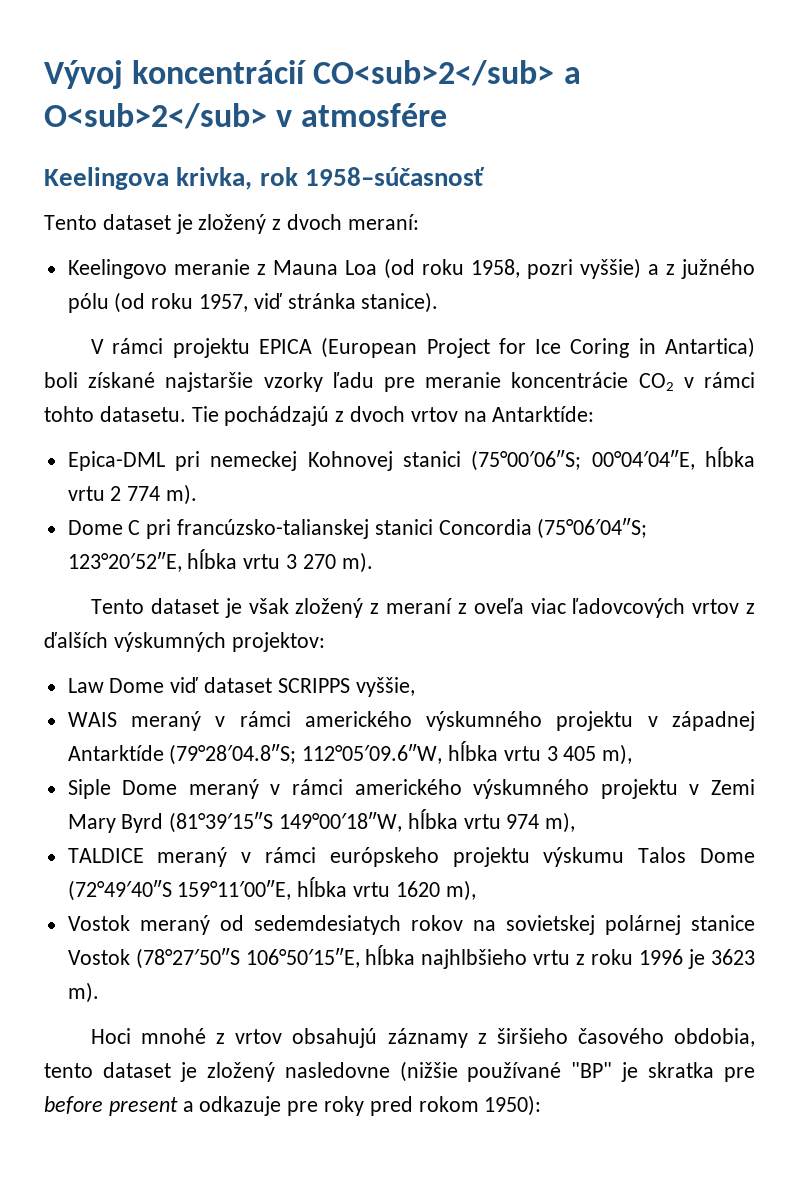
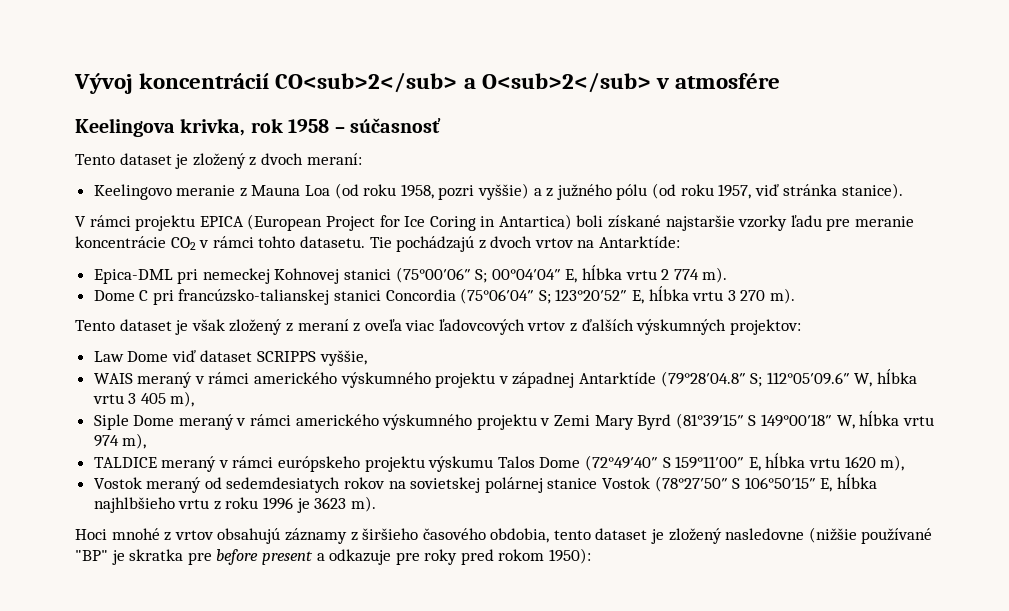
- Keelingova krivka, rok 1958–súčasnosť
+ Keelingova krivka, rok 1958 – súčasnosť
- Epica-DML pri nemeckej Kohnovej stanici (75°00′06″S; 00°04′04″E, hĺbka vrtu 2 774 m).
+ Epica-DML pri nemeckej Kohnovej stanici (75°00′06″ S; 00°04′04″ E, hĺbka vrtu 2 774 m).
- Dome C pri francúzsko-talianskej stanici Concordia (75°06′04″S; 123°20′52″E, hĺbka vrtu 3 270 m).
+ Dome C pri francúzsko-talianskej stanici Concordia (75°06′04″ S; 123°20′52″ E, hĺbka vrtu 3 270 m).
- WAIS meraný v rámci amerického výskumného projektu v západnej Antarktíde (79°28′04.8″S; 112°05′09.6″W, hĺbka vrtu 3 405 m),
+ WAIS meraný v rámci amerického výskumného projektu v západnej Antarktíde (79°28′04.8″ S; 112°05′09.6″ W, hĺbka vrtu 3 405 m),
- Siple Dome meraný v rámci amerického výskumného projektu v Zemi Mary Byrd (81°39′15″S 149°00′18″W, hĺbka vrtu 974 m),
+ Siple Dome meraný v rámci amerického výskumného projektu v Zemi Mary Byrd (81°39′15″ S 149°00′18″ W, hĺbka vrtu 974 m),
- TALDICE meraný v rámci európskeho projektu výskumu Talos Dome (72°49′40″S 159°11′00″E, hĺbka vrtu 1620 m),
+ TALDICE meraný v rámci európskeho projektu výskumu Talos Dome (72°49′40″ S 159°11′00″ E, hĺbka vrtu 1620 m),
- Vostok meraný od sedemdesiatych rokov na sovietskej polárnej stanice Vostok (78°27′50″S 106°50′15″E, hĺbka najhlbšieho vrtu z roku 1996 je 3623 m).
+ Vostok meraný od sedemdesiatych rokov na sovietskej polárnej stanice Vostok (78°27′50″ S 106°50′15″ E, hĺbka najhlbšieho vrtu z roku 1996 je 3623 m).

